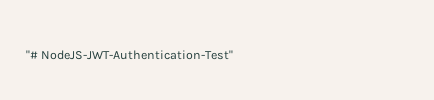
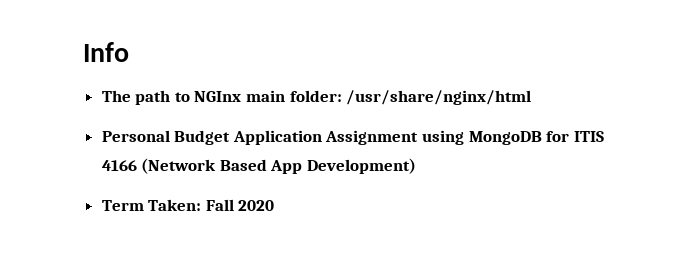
- "# NodeJS-JWT-Authentication-Test"
+ Info
+ The path to NGInx main folder: /usr/share/nginx/html
+ Personal Budget Application Assignment using MongoDB for ITIS 4166 (Network Based App Development)
+ Term Taken: Fall 2020

